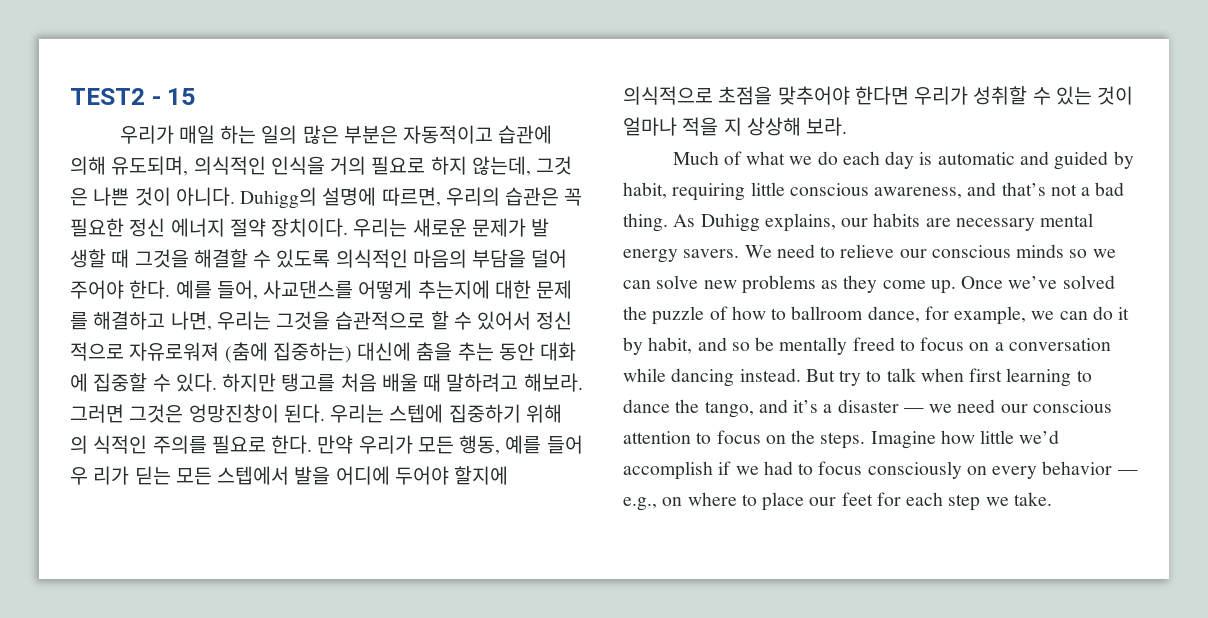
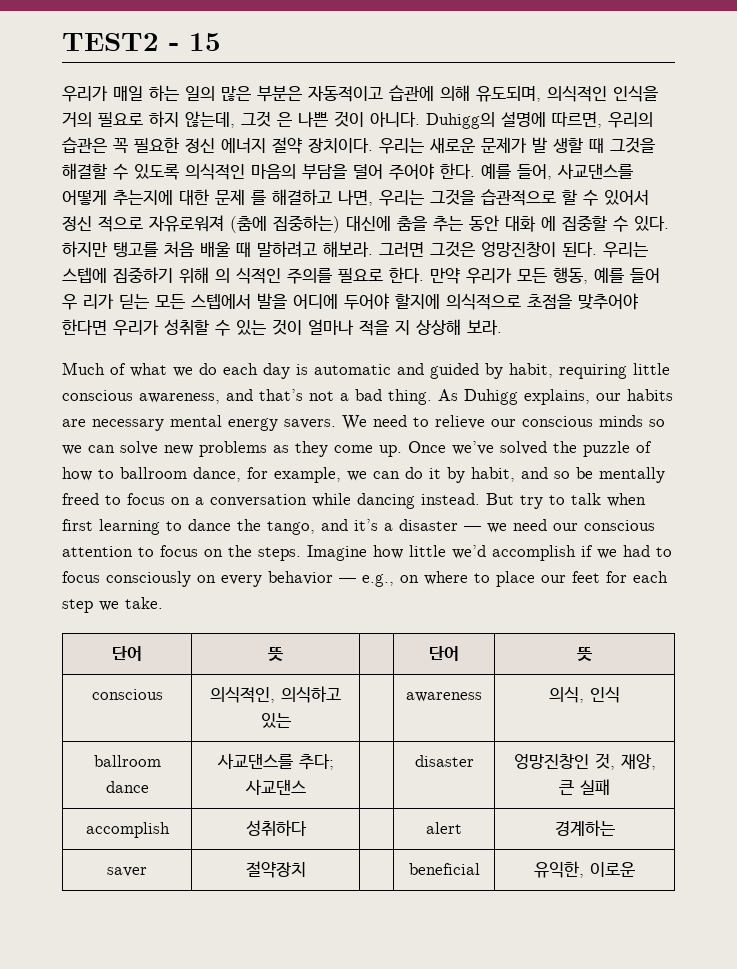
+ 단어 | 뜻 | | 단어 | 뜻
+ conscious | 의식적인, 의식하고 있는 | | awareness | 의식, 인식
+ ballroom dance | 사교댄스를 추다; 사교댄스 | | disaster | 엉망진창인 것, 재앙, 큰 실패
+ accomplish | 성취하다 | | alert | 경계하는
+ saver | 절약장치 | | beneficial | 유익한, 이로운

